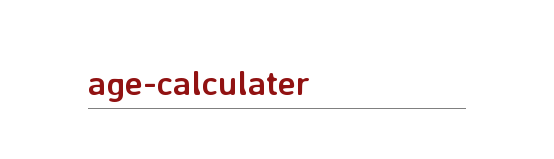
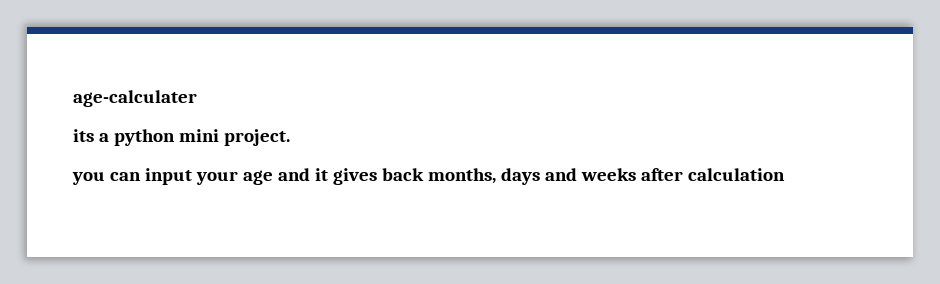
+ its a python mini project.
+ you can input your age and it gives back months, days and weeks after calculation

